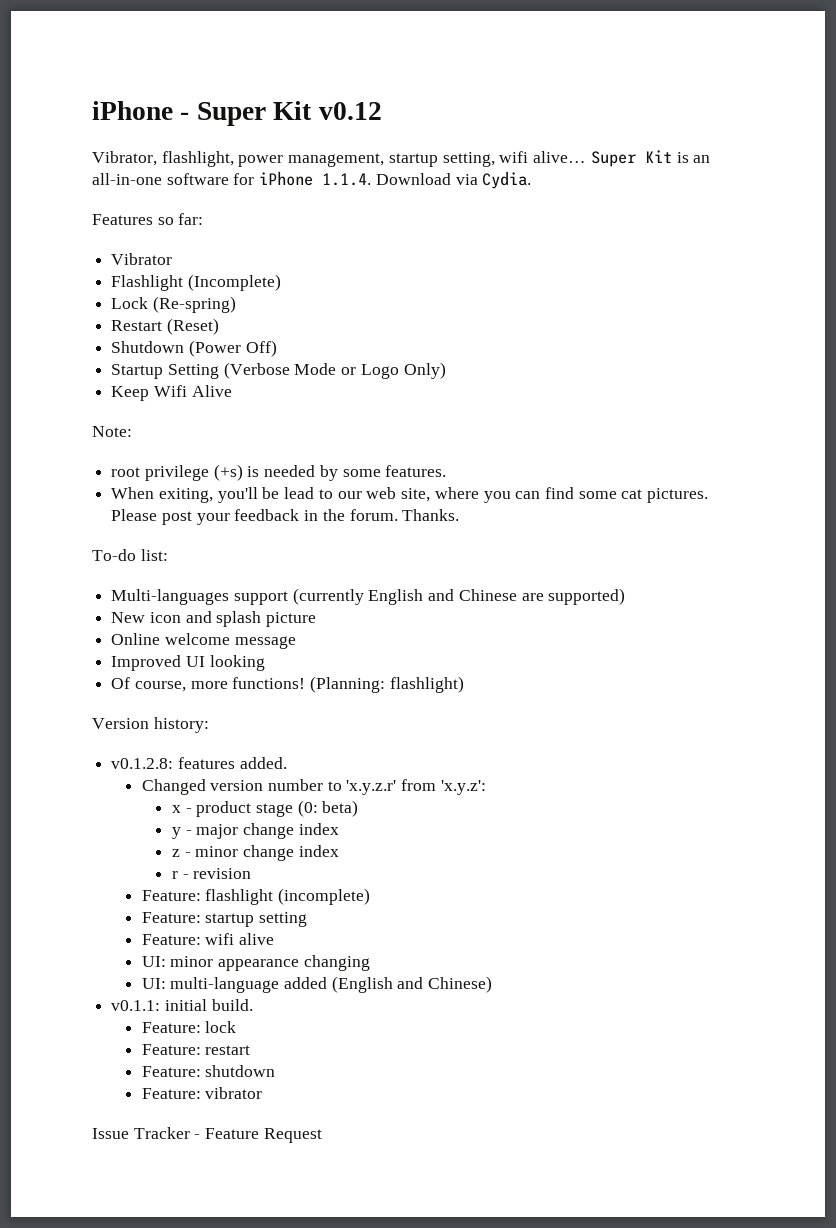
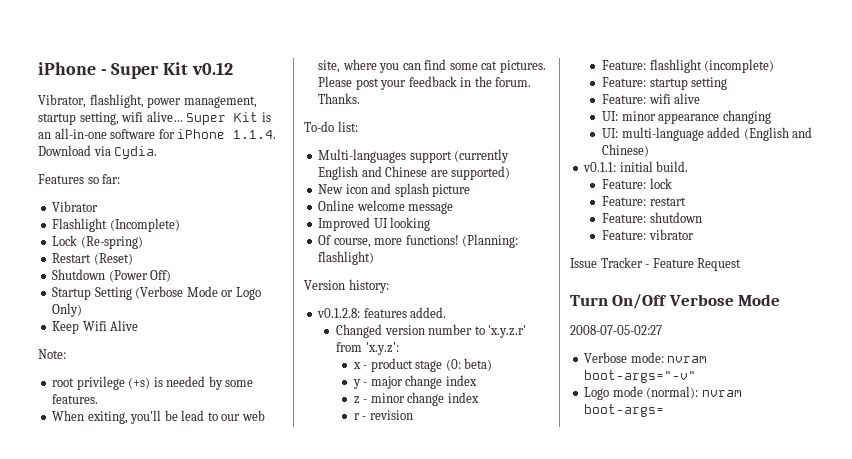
+ Turn On/Off Verbose Mode
+ 2008-07-05-02:27
+ Verbose mode: nvram boot-args="-v"
+ Logo mode (normal): nvram boot-args=

